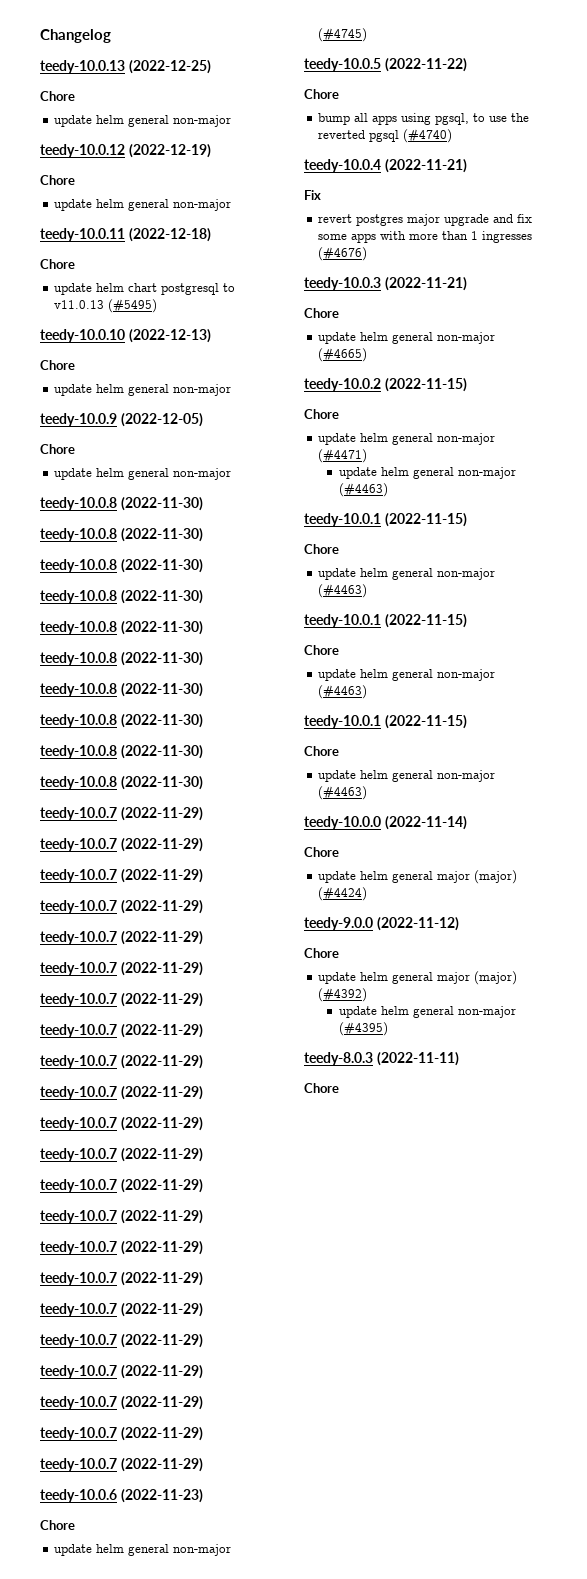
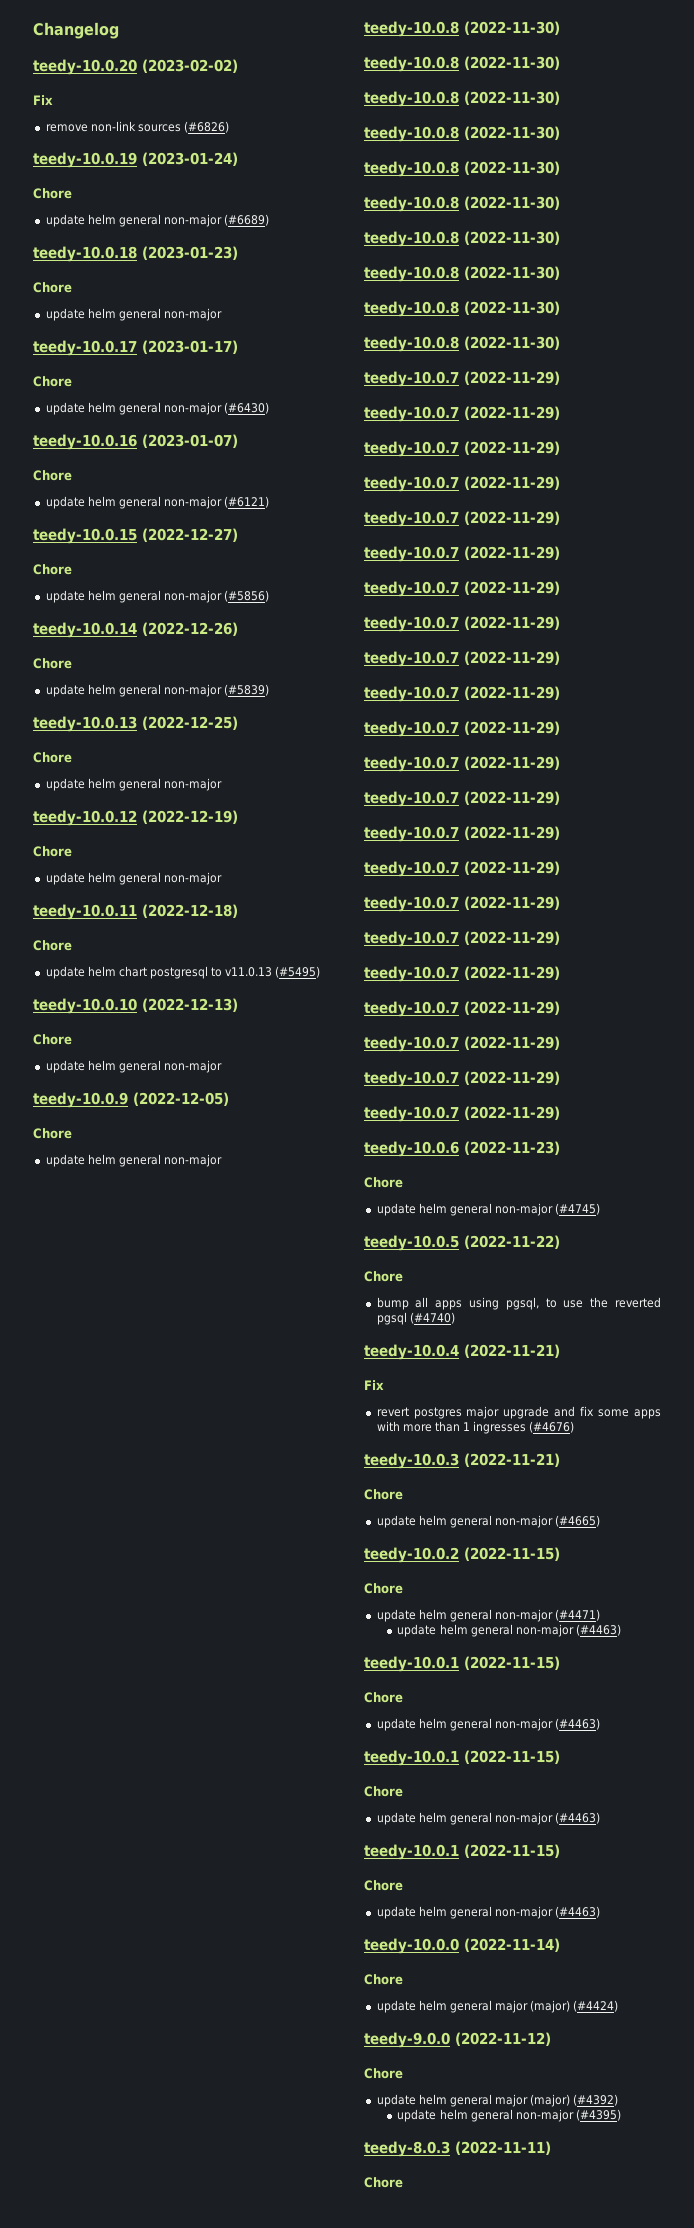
+ teedy-10.0.20 (2023-02-02)
+ Fix
+ remove non-link sources (#6826)
+ teedy-10.0.19 (2023-01-24)
+ Chore
+ update helm general non-major (#6689)
+ teedy-10.0.18 (2023-01-23)
+ Chore
+ update helm general non-major
+ teedy-10.0.17 (2023-01-17)
+ Chore
+ update helm general non-major (#6430)
+ teedy-10.0.16 (2023-01-07)
+ Chore
+ update helm general non-major (#6121)
+ teedy-10.0.15 (2022-12-27)
+ Chore
+ update helm general non-major (#5856)
+ teedy-10.0.14 (2022-12-26)
+ Chore
+ update helm general non-major (#5839)

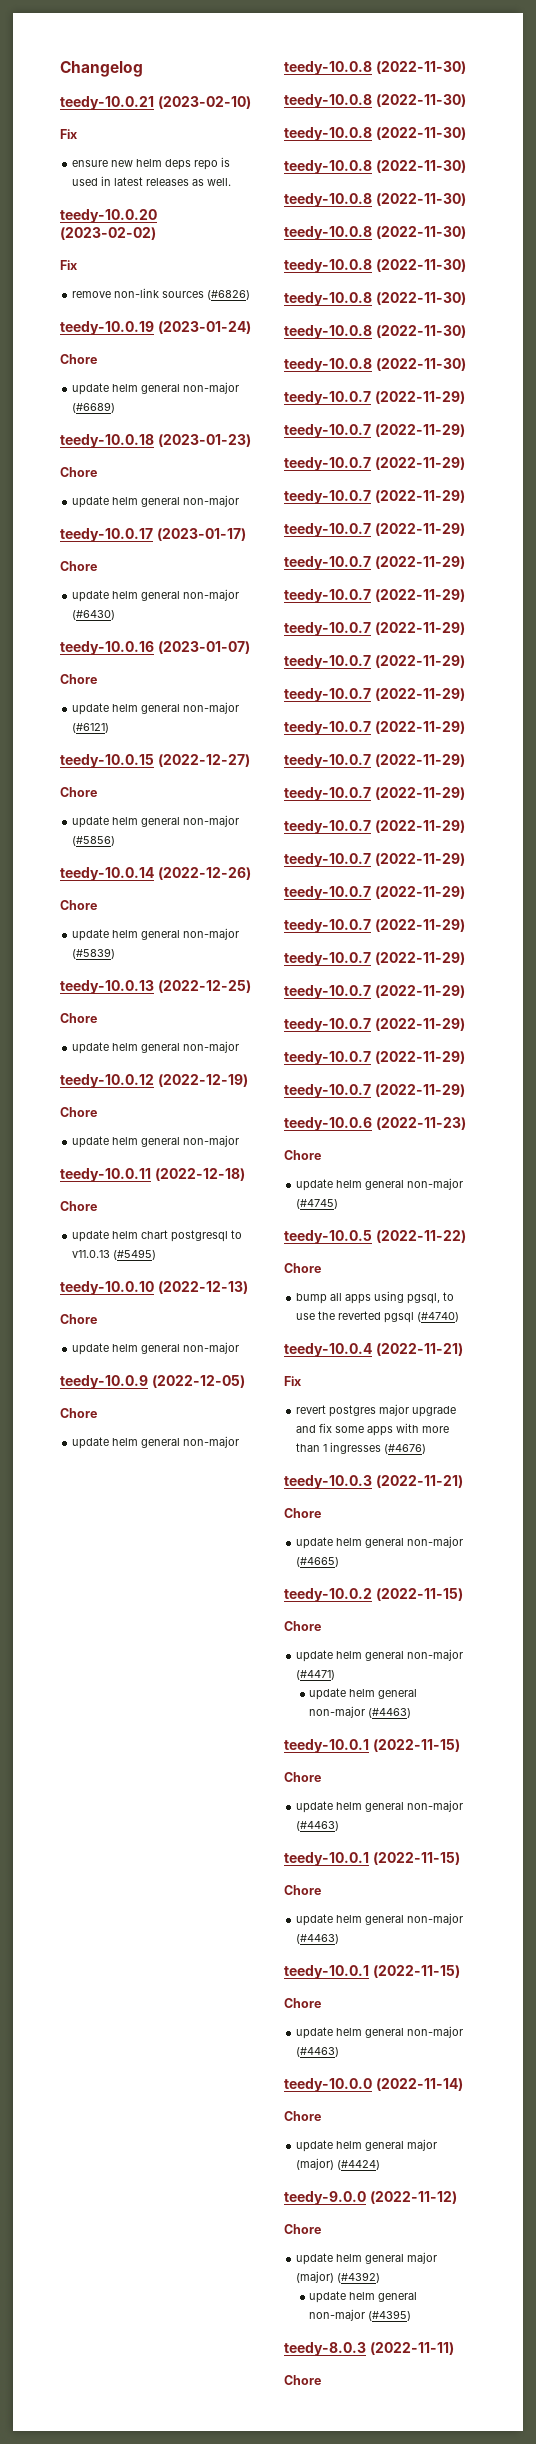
+ teedy-10.0.21 (2023-02-10)
+ Fix
+ ensure new helm deps repo is used in latest releases as well.

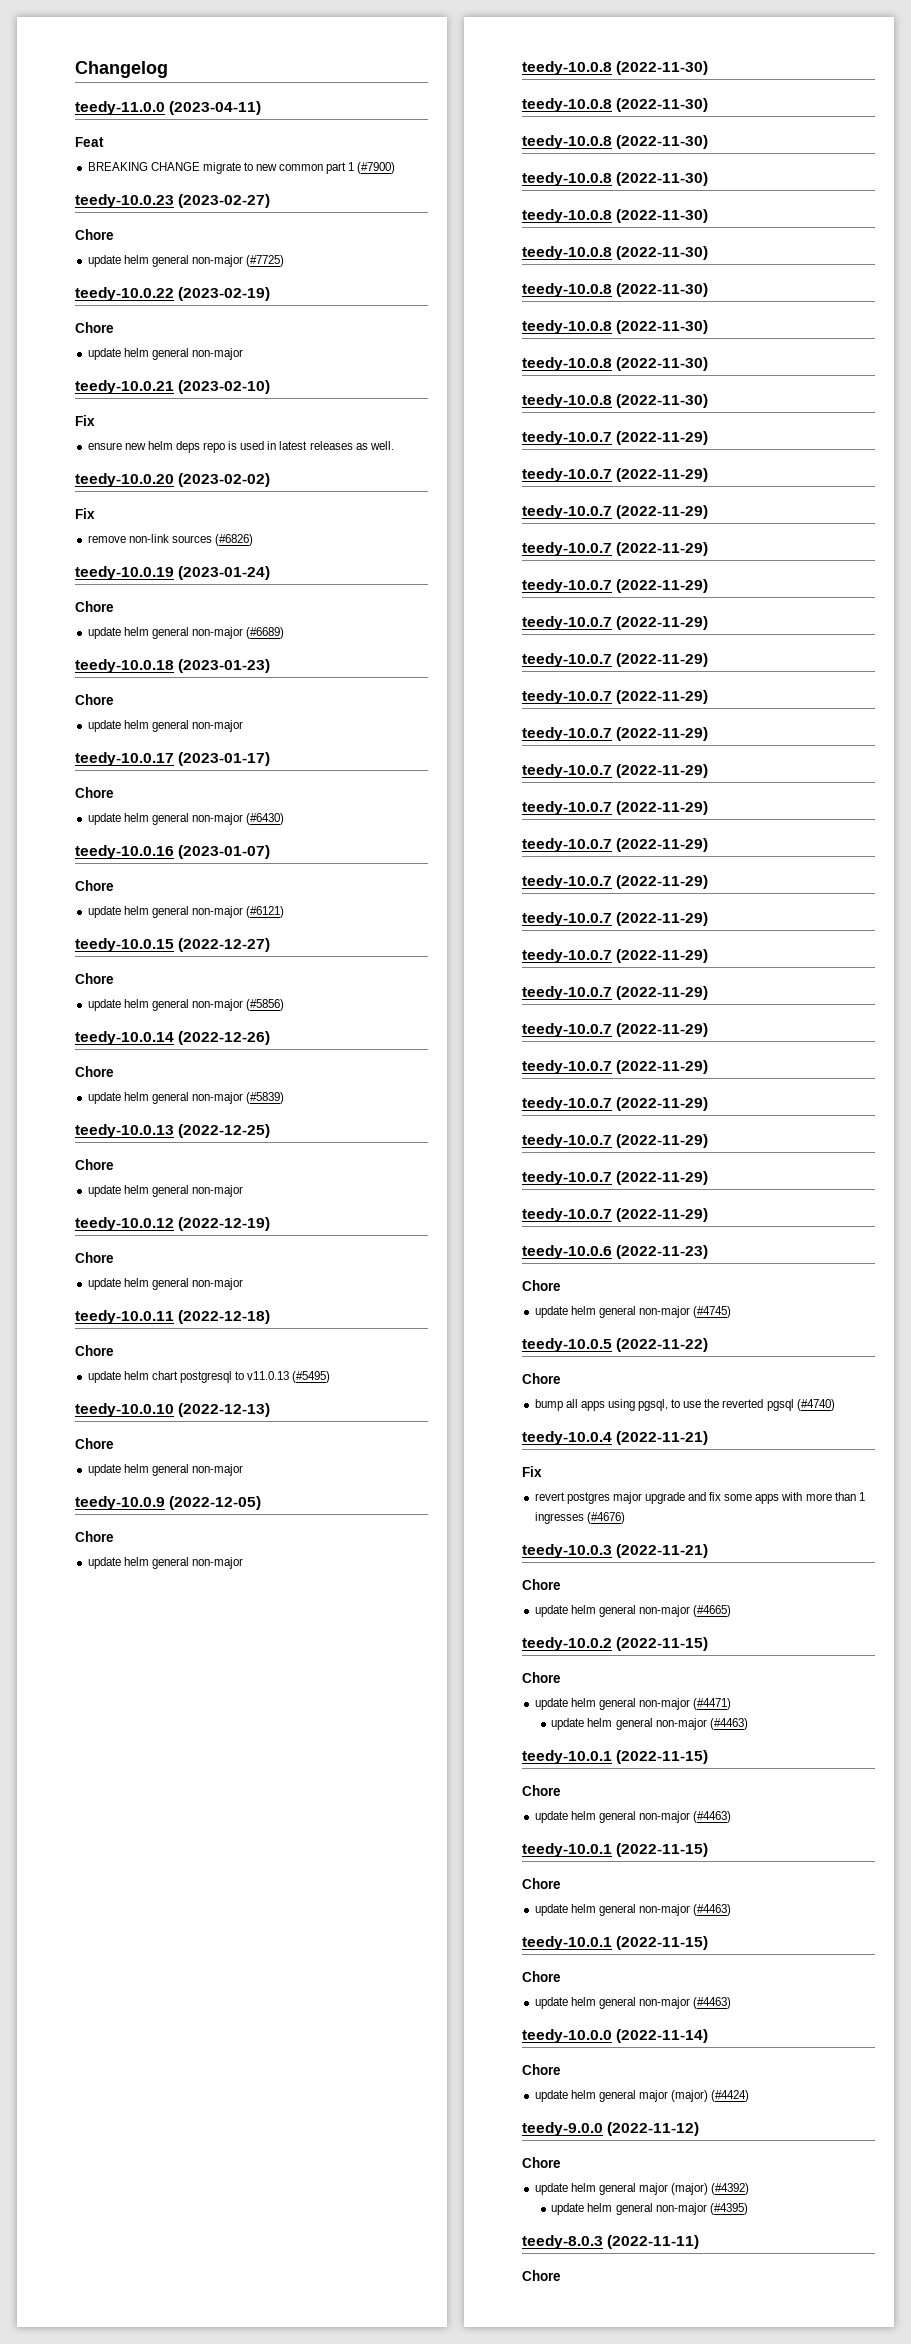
+ teedy-11.0.0 (2023-04-11)
+ Feat
+ BREAKING CHANGE migrate to new common part 1 (#7900)
+ teedy-10.0.23 (2023-02-27)
+ Chore
+ update helm general non-major (#7725)
+ teedy-10.0.22 (2023-02-19)
+ Chore
+ update helm general non-major

